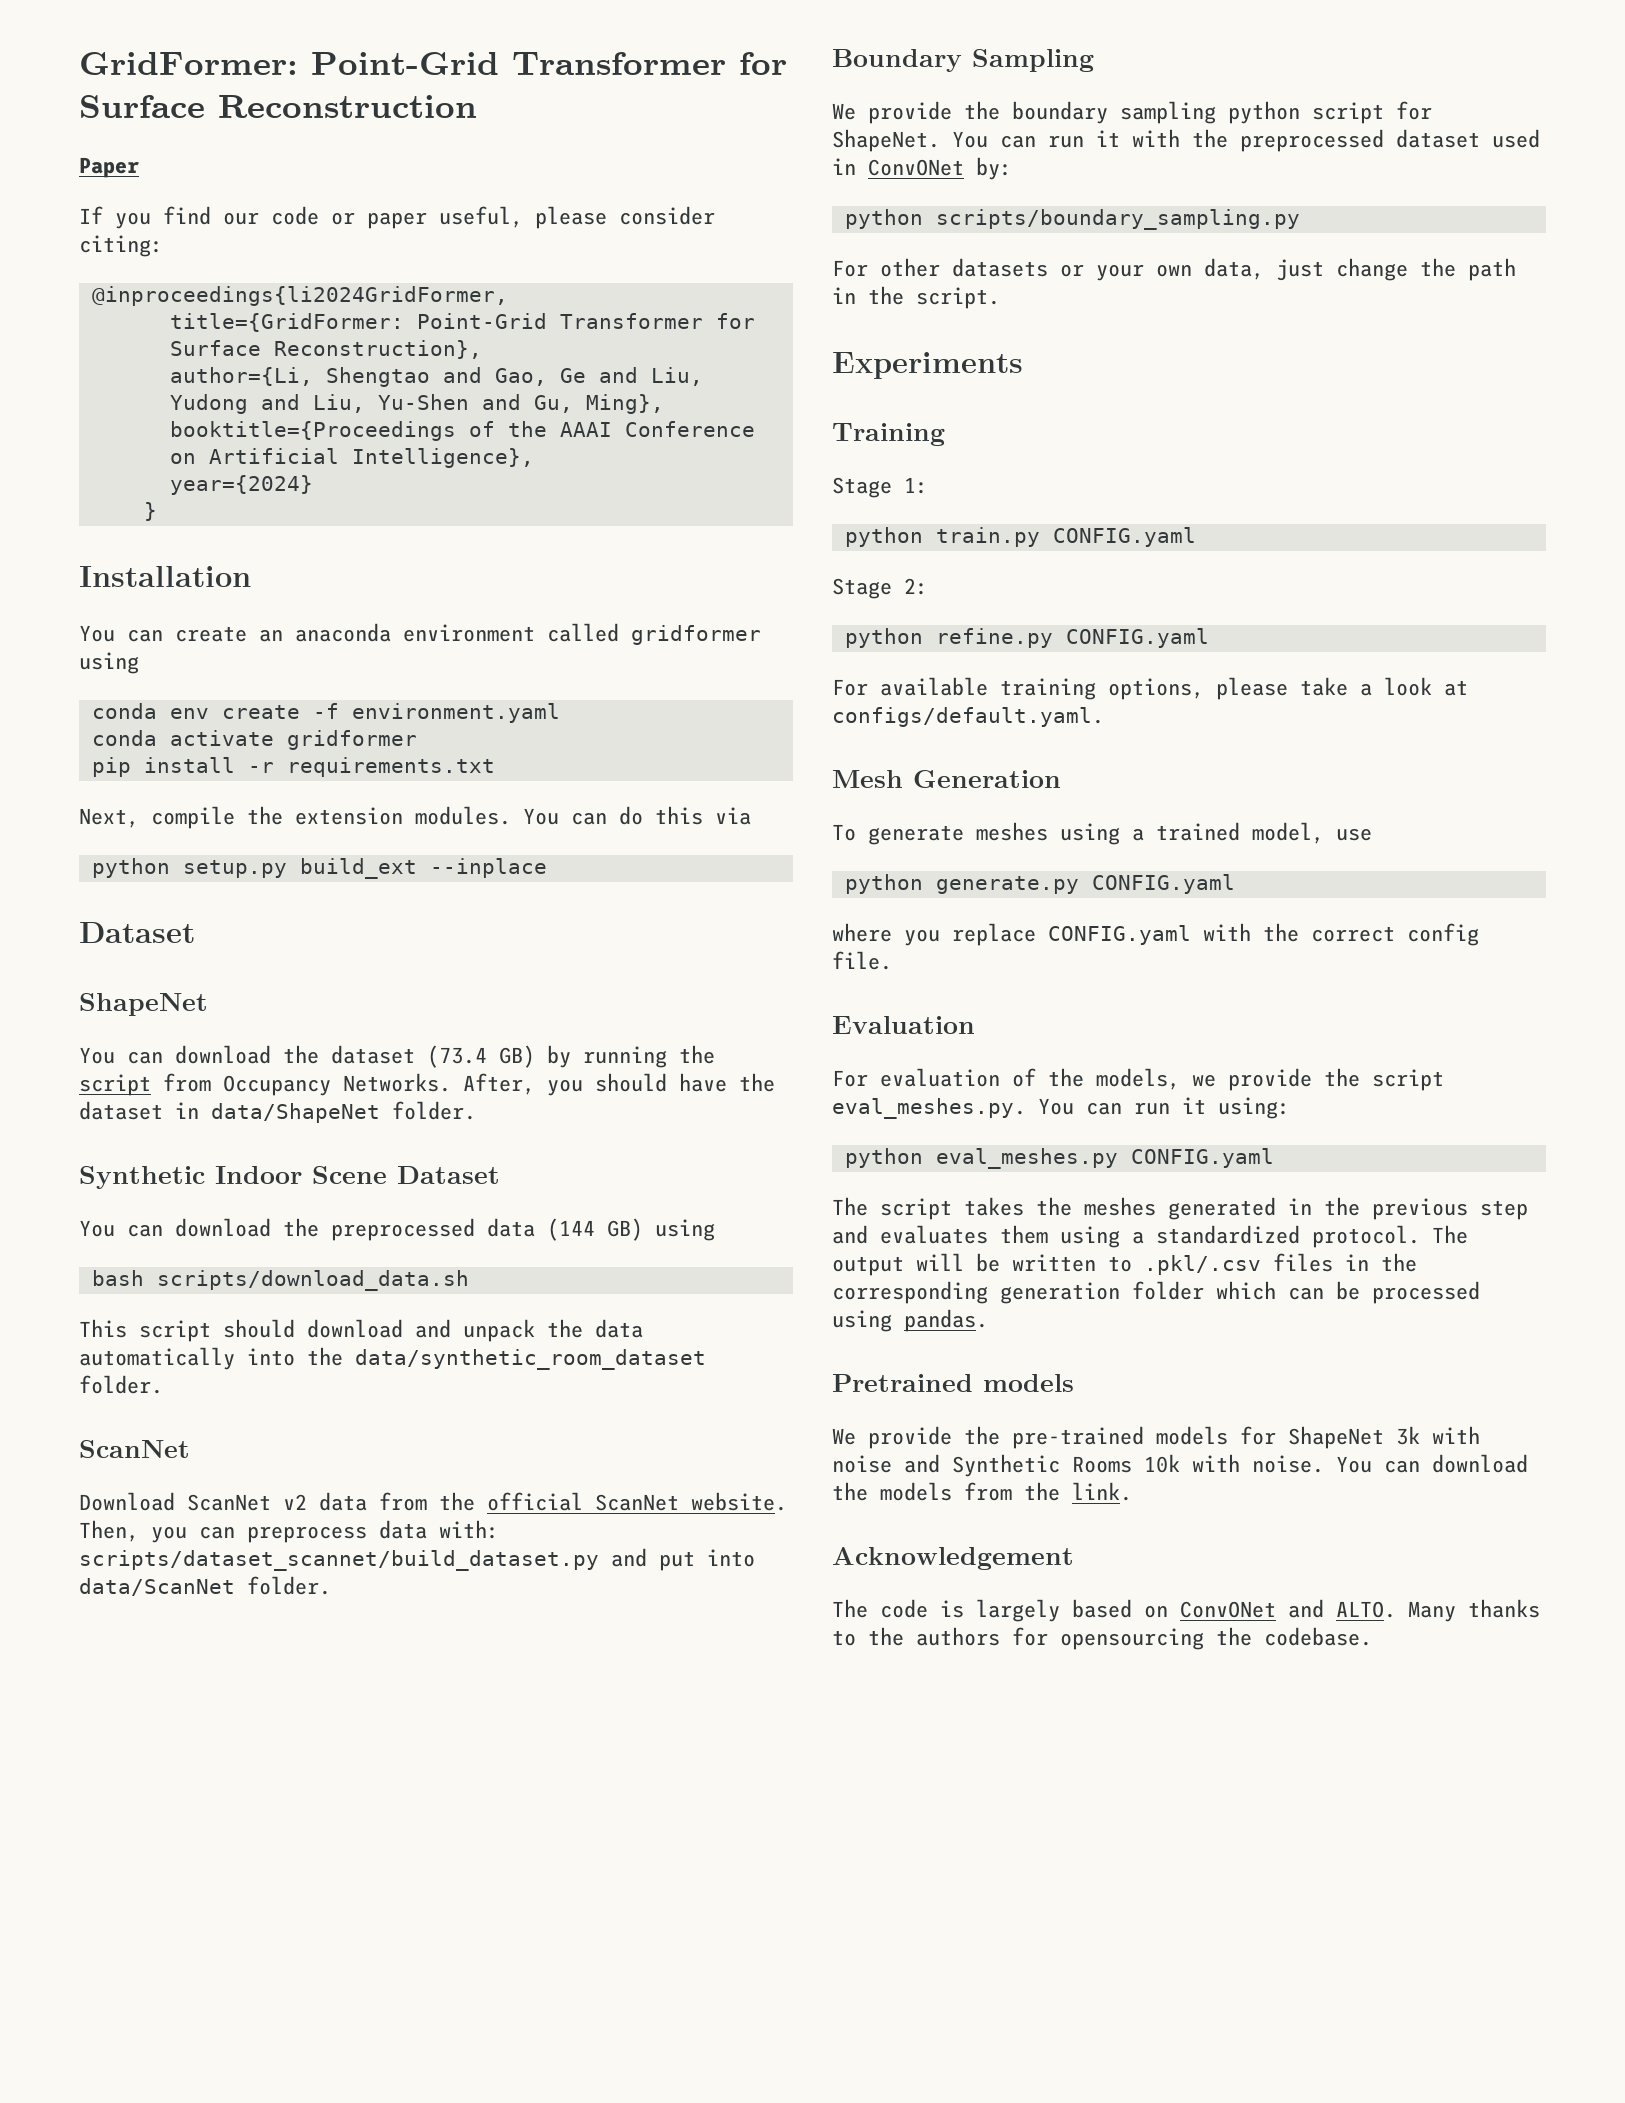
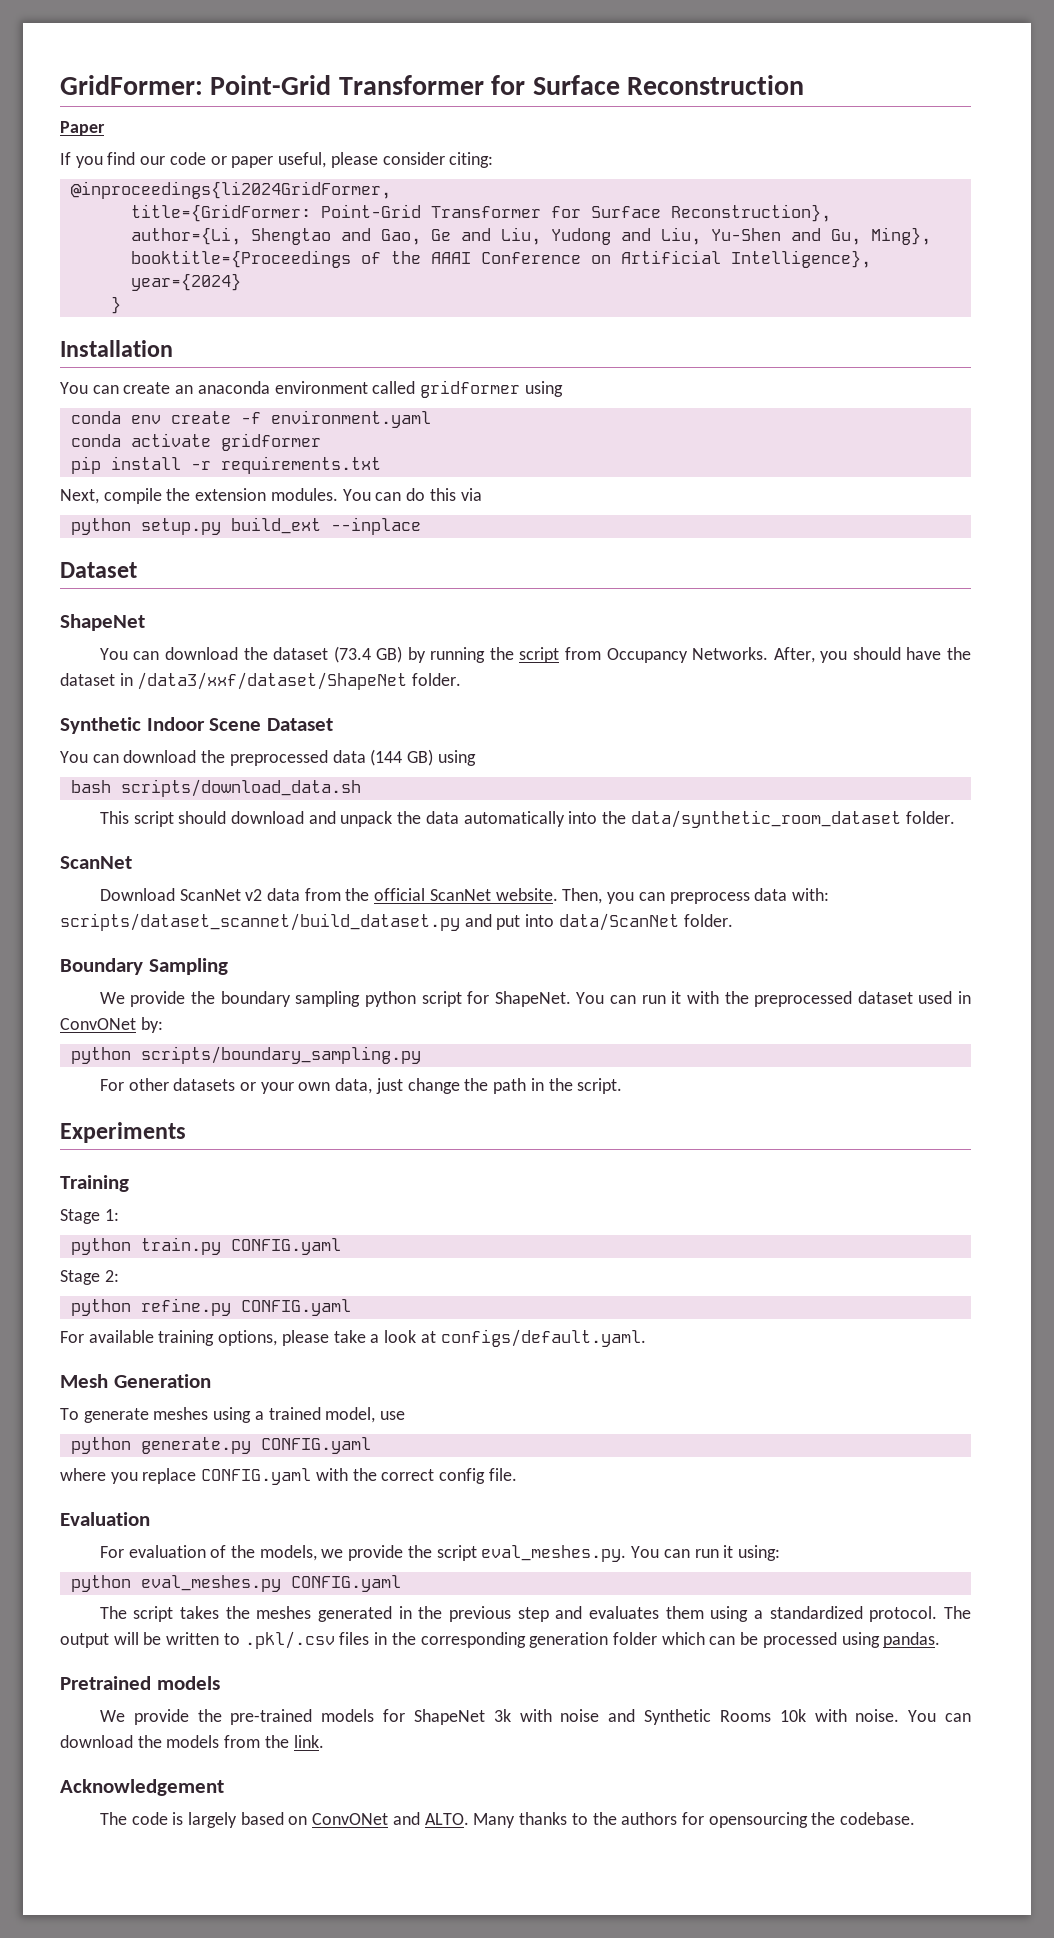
- After, you should have the dataset in data/ShapeNet folder.
+ After, you should have the dataset in /data3/xxf/dataset/ShapeNet folder.

